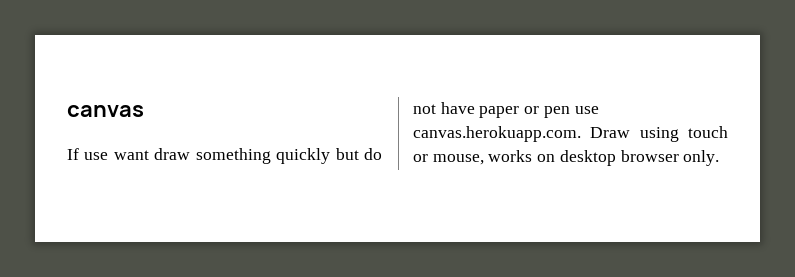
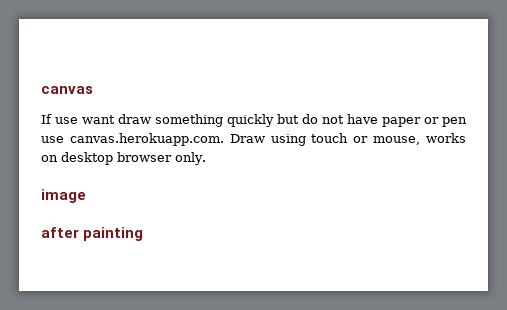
+ image
+ after painting

